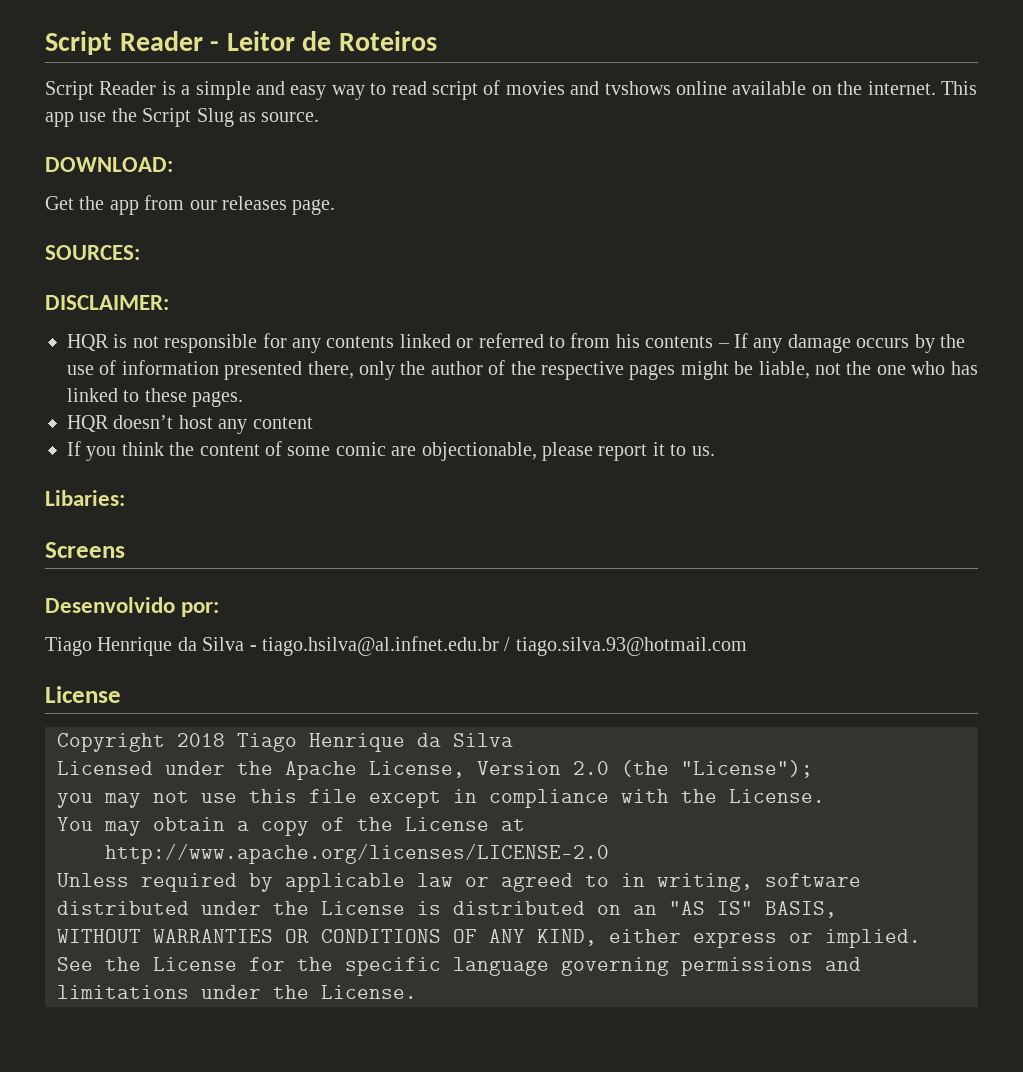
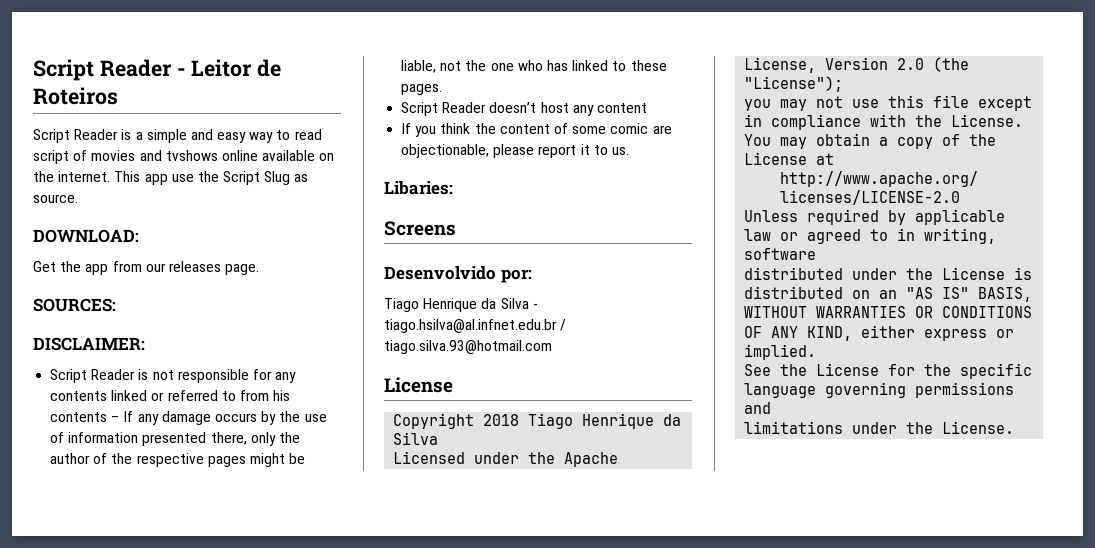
- HQR is not responsible for any contents linked or referred to from his contents – If any damage occurs by the use of information presented there, only the author of the respective pages might be liable, not the one who has linked to these pages.
+ Script Reader is not responsible for any contents linked or referred to from his contents – If any damage occurs by the use of information presented there, only the author of the respective pages might be liable, not the one who has linked to these pages.
- HQR doesn’t host any content
+ Script Reader doesn’t host any content

